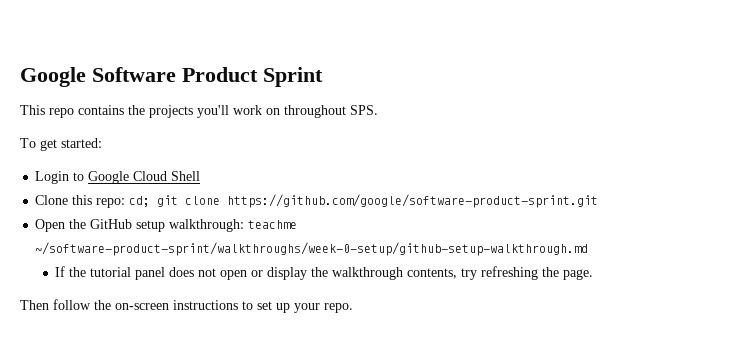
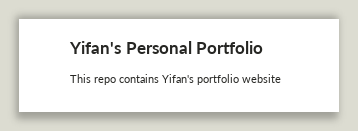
- Google Software Product Sprint
+ Yifan's Personal Portfolio
- This repo contains the projects you'll work on throughout SPS.
- To get started:
- Login to Google Cloud Shell
- Clone this repo: cd; git clone https://github.com/google/software-product-sprint.git
- Open the GitHub setup walkthrough: teachme ~/software-product-sprint/walkthroughs/week-0-setup/github-setup-walkthrough.md
- If the tutorial panel does not open or display the walkthrough contents, try refreshing the page.
- Then follow the on-screen instructions to set up your repo.
+ This repo contains Yifan's portfolio website

